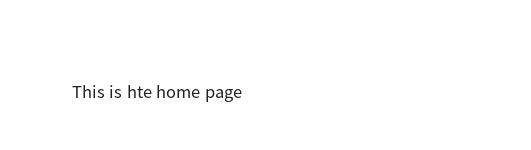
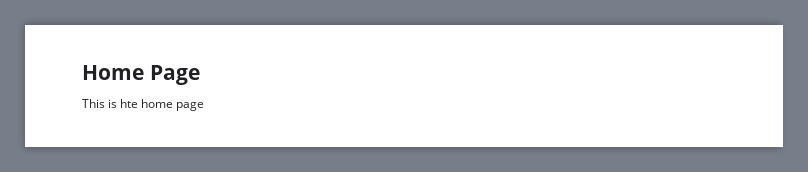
+ Home Page

